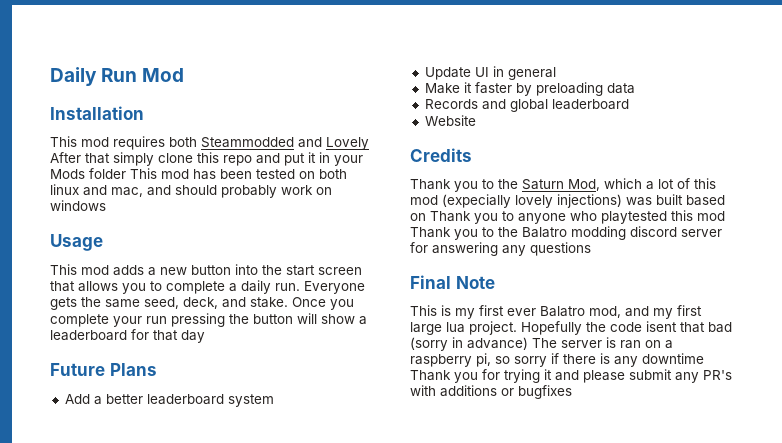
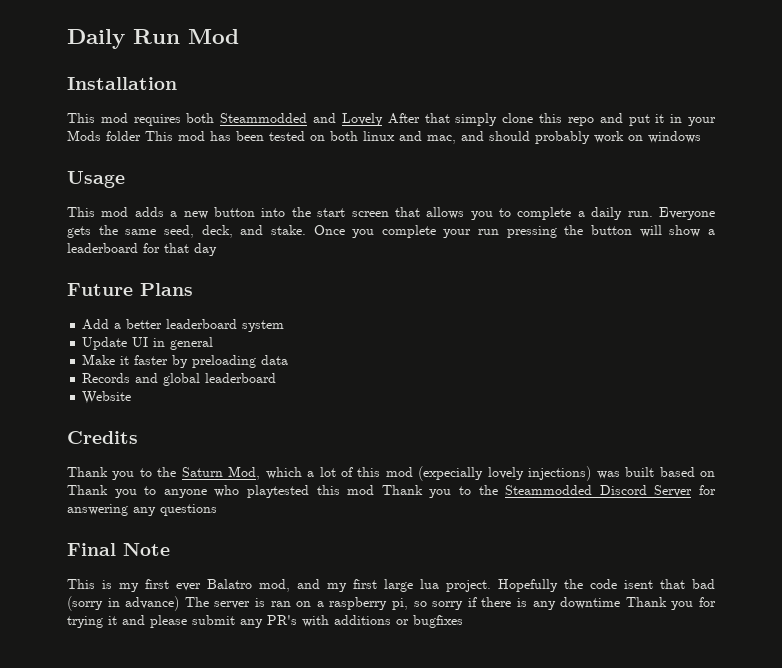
- Thank you to the Saturn Mod, which a lot of this mod (expecially lovely injections) was built based on Thank you to anyone who playtested this mod Thank you to the Balatro modding discord server for answering any questions
+ Thank you to the Saturn Mod, which a lot of this mod (expecially lovely injections) was built based on Thank you to anyone who playtested this mod Thank you to the Steammodded Discord Server for answering any questions

